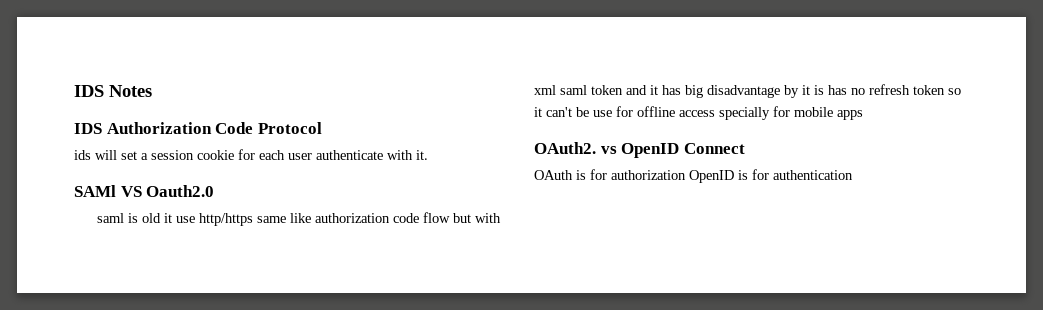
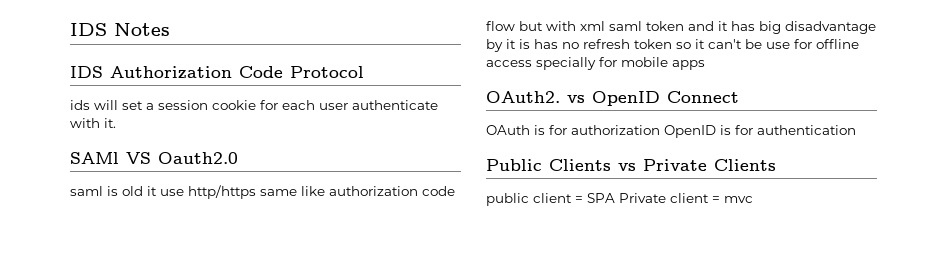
+ Public Clients vs Private Clients
+ public client = SPA Private client = mvc

